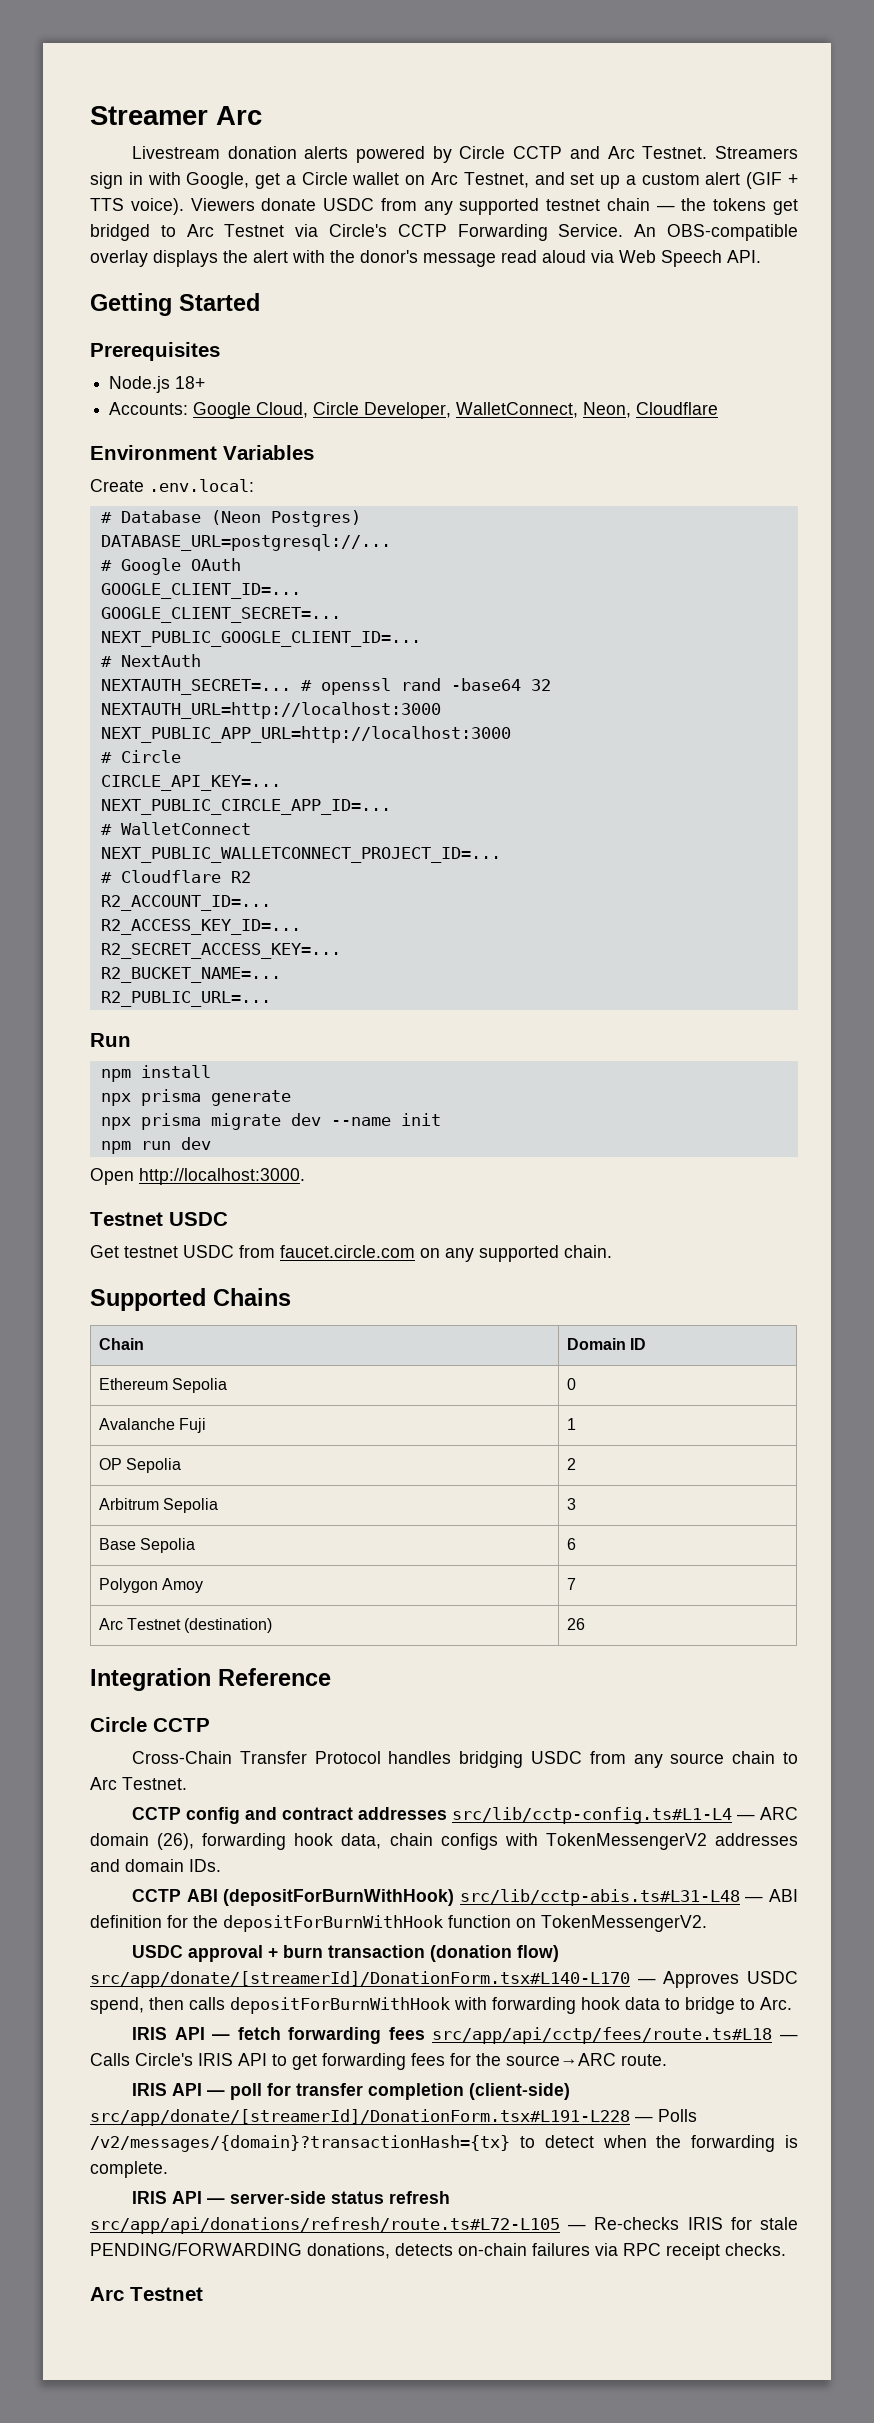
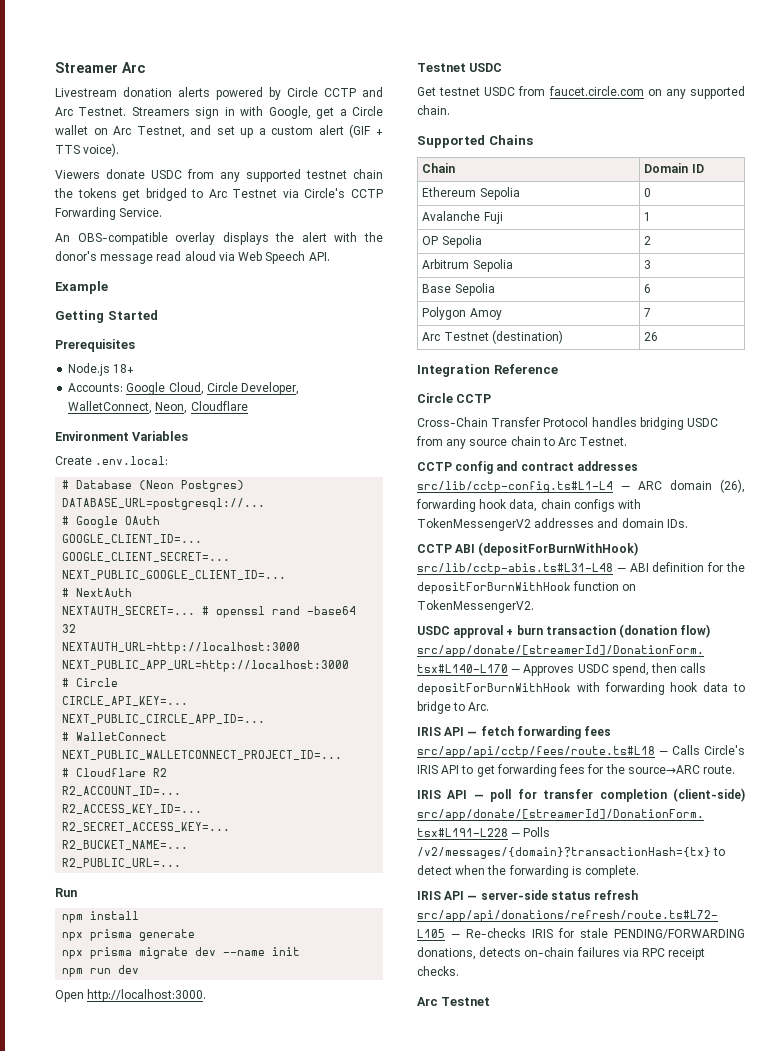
- Streamers sign in with Google, get a Circle wallet on Arc Testnet, and set up a custom alert (GIF + TTS voice). Viewers donate USDC from any supported testnet chain — the tokens get bridged to Arc Testnet via Circle's CCTP Forwarding Service. An OBS-compatible overlay displays the alert with the donor's message read aloud via Web Speech API.
+ Streamers sign in with Google, get a Circle wallet on Arc Testnet, and set up a custom alert (GIF + TTS voice).
+ Viewers donate USDC from any supported testnet chain the tokens get bridged to Arc Testnet via Circle's CCTP Forwarding Service.
+ An OBS-compatible overlay displays the alert with the donor's message read aloud via Web Speech API.
+ Example

